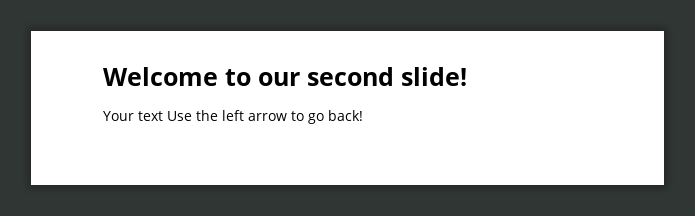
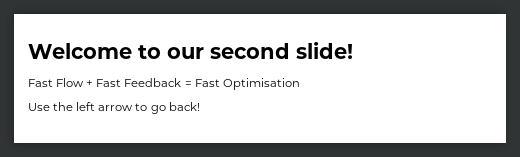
- Your text Use the left arrow to go back!
+ Fast Flow + Fast Feedback = Fast Optimisation
+ Use the left arrow to go back!

